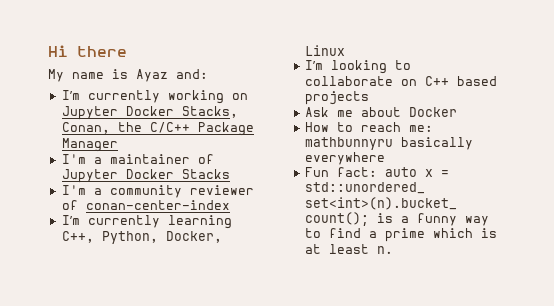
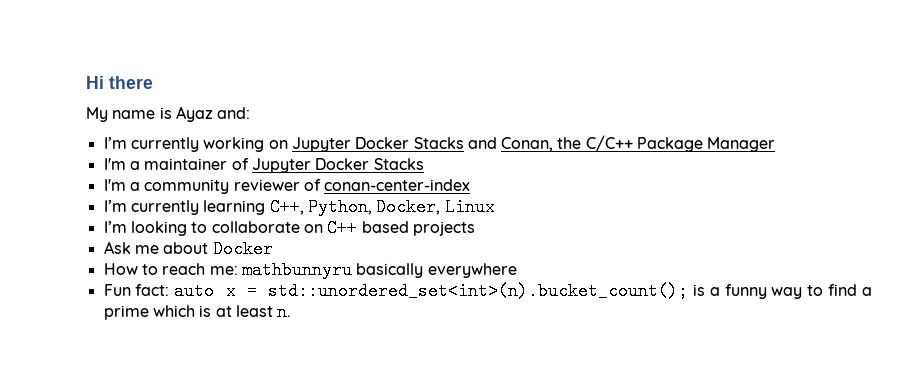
- I’m currently working on Jupyter Docker Stacks, Conan, the C/C++ Package Manager
+ I’m currently working on Jupyter Docker Stacks and Conan, the C/C++ Package Manager

